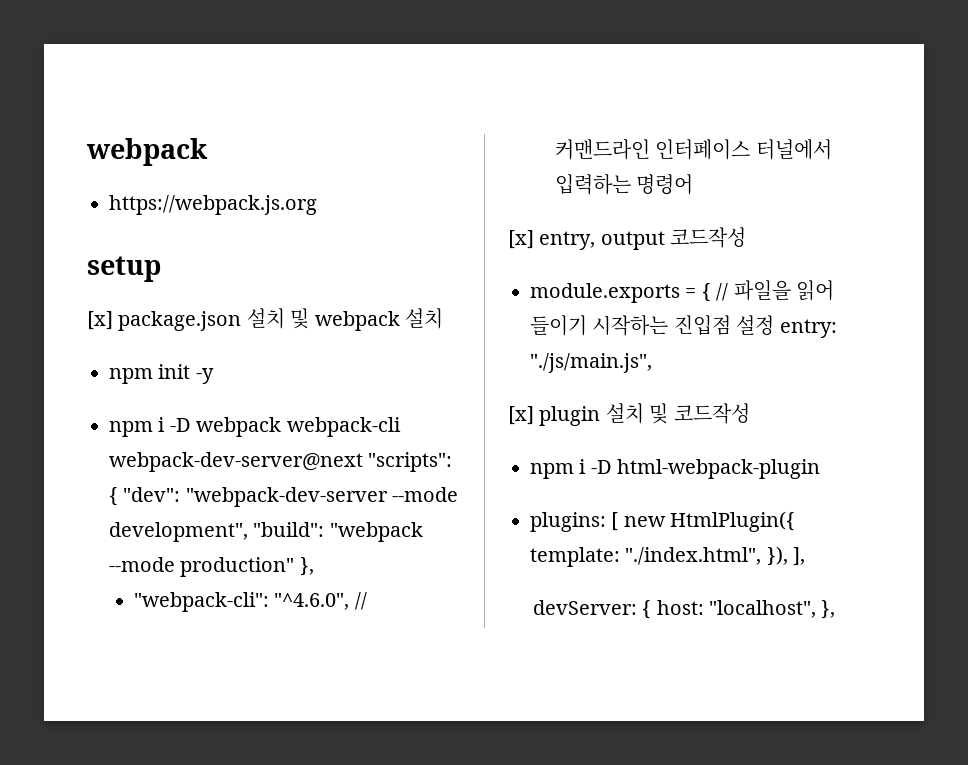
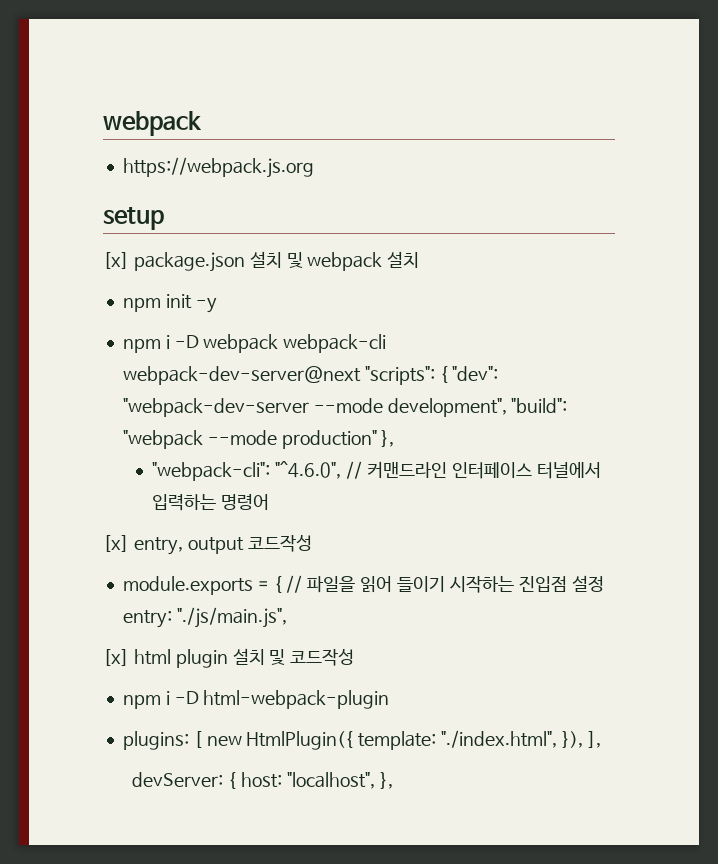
- [x] plugin 설치 및 코드작성
+ [x] html plugin 설치 및 코드작성

